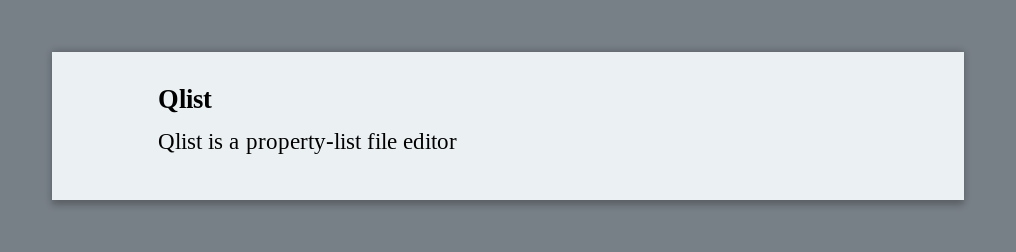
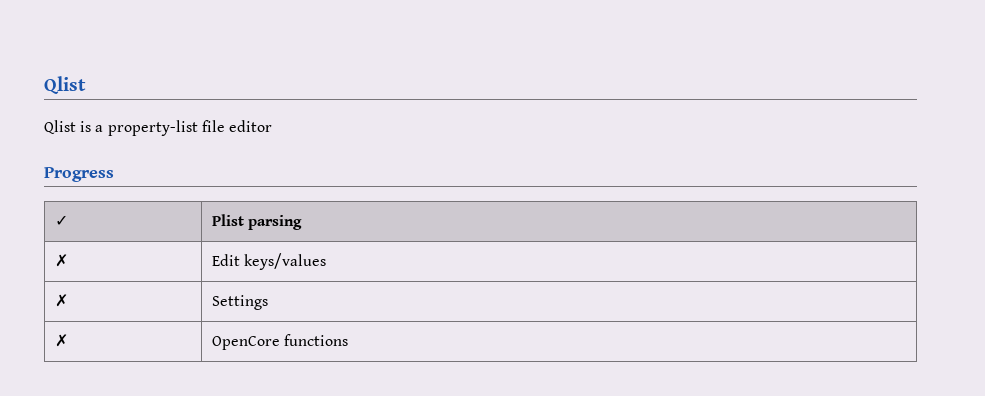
+ Progress
+ ✓ | Plist parsing
+ ✗ | Edit keys/values
+ ✗ | Settings
+ ✗ | OpenCore functions

